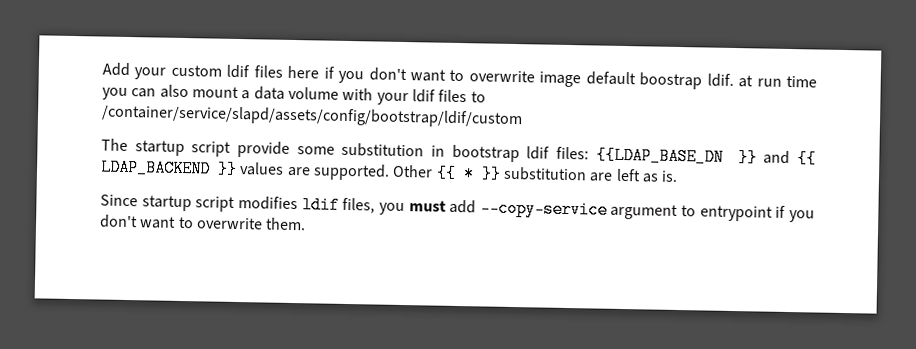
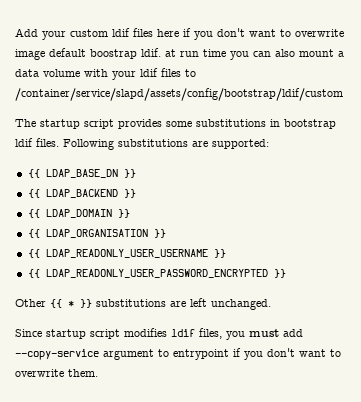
- The startup script provide some substitution in bootstrap ldif files: {{LDAP_BASE_DN }} and {{ LDAP_BACKEND }} values are supported. Other {{ * }} substitution are left as is.
+ The startup script provides some substitutions in bootstrap ldif files. Following substitutions are supported:
+ {{ LDAP_BASE_DN }}
+ {{ LDAP_BACKEND }}
+ {{ LDAP_DOMAIN }}
+ {{ LDAP_ORGANISATION }}
+ {{ LDAP_READONLY_USER_USERNAME }}
+ {{ LDAP_READONLY_USER_PASSWORD_ENCRYPTED }}
+ Other {{ * }} substitutions are left unchanged.

